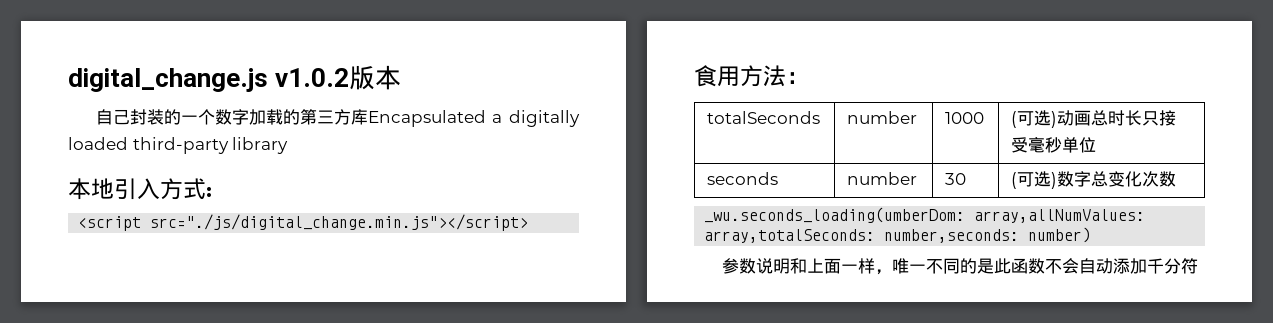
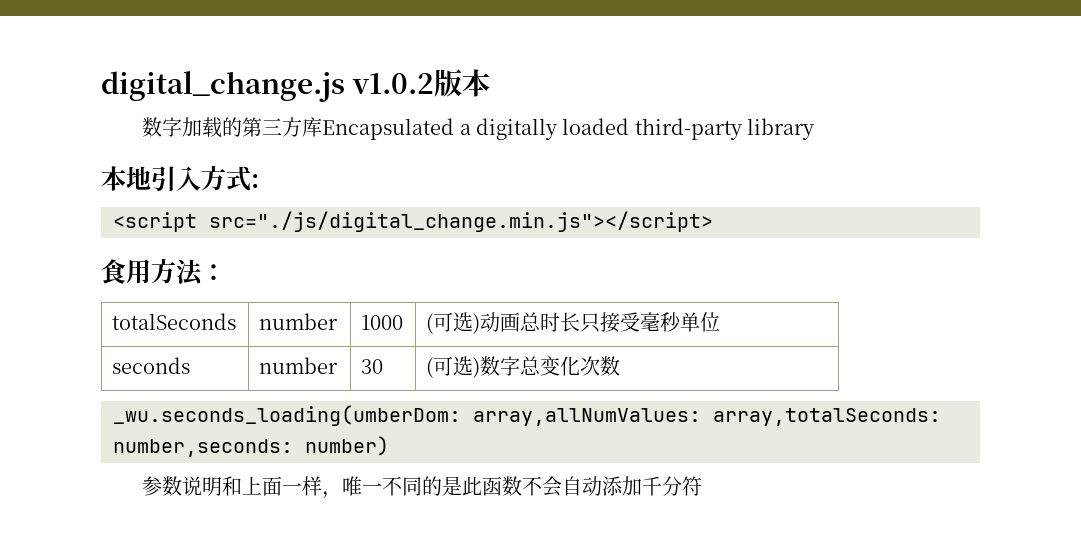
- 自己封装的一个数字加载的第三方库Encapsulated a digitally loaded third-party library
+ 数字加载的第三方库Encapsulated a digitally loaded third-party library

